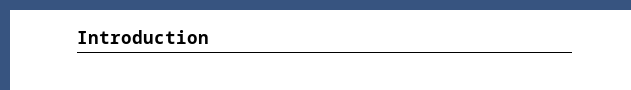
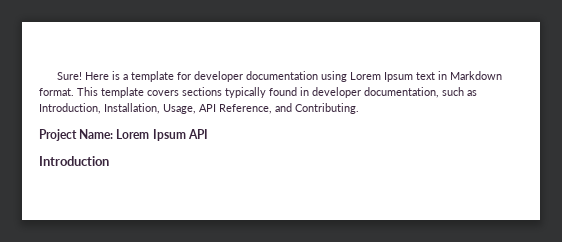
+ Sure! Here is a template for developer documentation using Lorem Ipsum text in Markdown format. This template covers sections typically found in developer documentation, such as Introduction, Installation, Usage, API Reference, and Contributing.
+ Project Name: Lorem Ipsum API

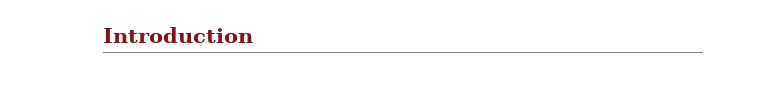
- Sure! Here is a template for developer documentation using Lorem Ipsum text in Markdown format. This template covers sections typically found in developer documentation, such as Introduction, Installation, Usage, API Reference, and Contributing.
- Project Name: Lorem Ipsum API

